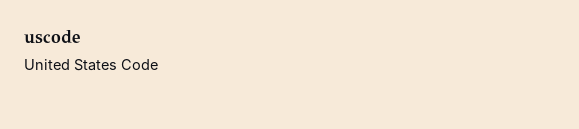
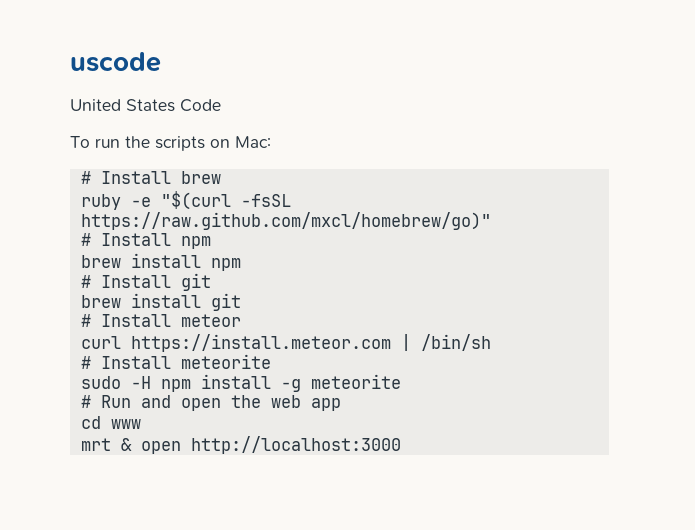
+ To run the scripts on Mac:
+ # Install brew
+ ruby -e "$(curl -fsSL https://raw.github.com/mxcl/homebrew/go)"
+ # Install npm
+ brew install npm
+ # Install git
+ brew install git
+ # Install meteor
+ curl https://install.meteor.com | /bin/sh
+ # Install meteorite
+ sudo -H npm install -g meteorite
+ # Run and open the web app
+ cd www
+ mrt & open http://localhost:3000

